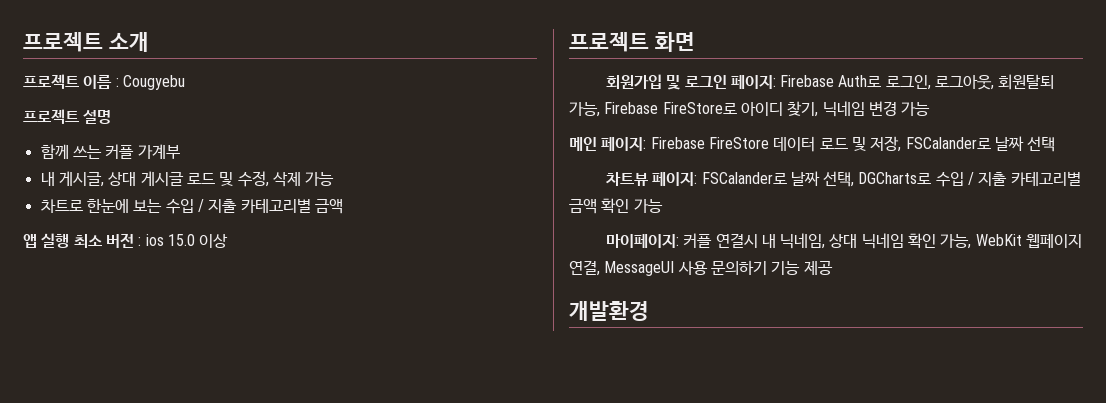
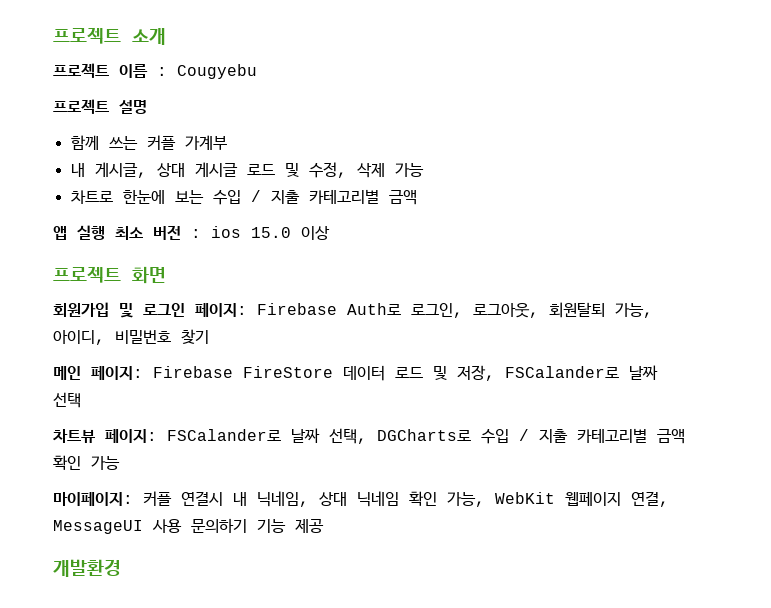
- 회원가입 및 로그인 페이지: Firebase Auth로 로그인, 로그아웃, 회원탈퇴 가능, Firebase FireStore로 아이디 찾기, 닉네임 변경 가능
+ 회원가입 및 로그인 페이지: Firebase Auth로 로그인, 로그아웃, 회원탈퇴 가능, 아이디, 비밀번호 찾기

